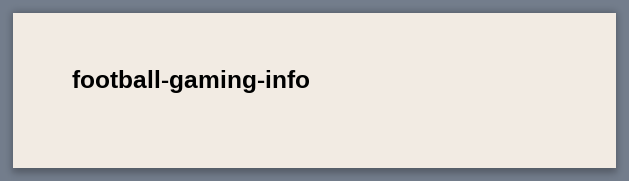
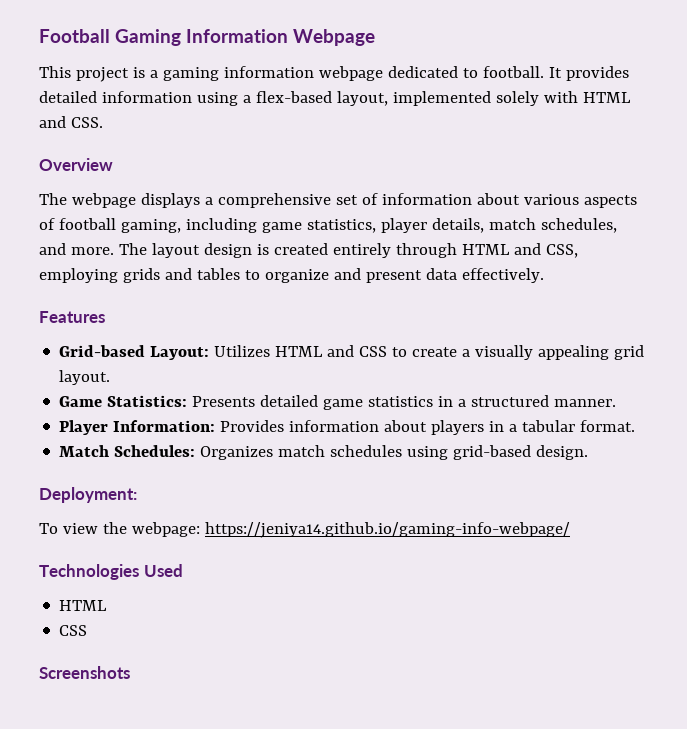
- football-gaming-info
+ Football Gaming Information Webpage
+ This project is a gaming information webpage dedicated to football. It provides detailed information using a flex-based layout, implemented solely with HTML and CSS.
+ Overview
+ The webpage displays a comprehensive set of information about various aspects of football gaming, including game statistics, player details, match schedules, and more. The layout design is created entirely through HTML and CSS, employing grids and tables to organize and present data effectively.
+ Features
+ Grid-based Layout: Utilizes HTML and CSS to create a visually appealing grid layout.
+ Game Statistics: Presents detailed game statistics in a structured manner.
+ Player Information: Provides information about players in a tabular format.
+ Match Schedules: Organizes match schedules using grid-based design.
+ Deployment:
+ To view the webpage: https://jeniya14.github.io/gaming-info-webpage/
+ Technologies Used
+ HTML
+ CSS
+ Screenshots

